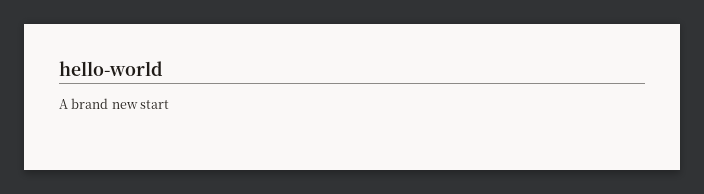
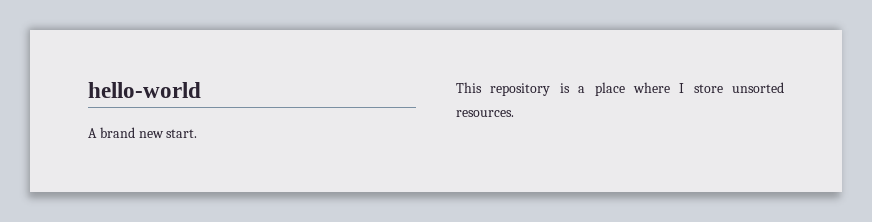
- A brand new start
+ A brand new start.
+ This repository is a place where I store unsorted resources.

